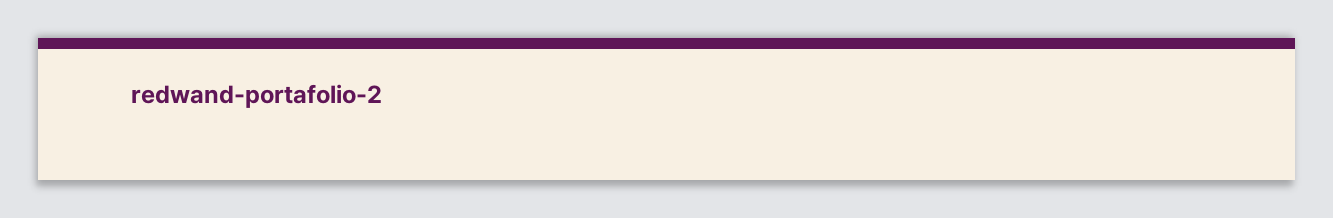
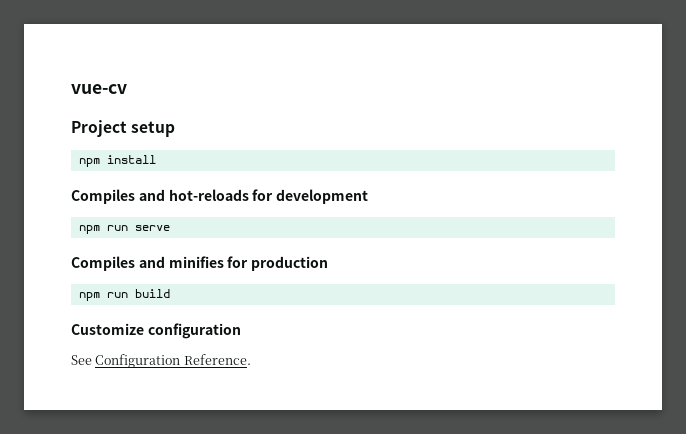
- redwand-portafolio-2
+ vue-cv
+ Project setup
+ npm install
+ Compiles and hot-reloads for development
+ npm run serve
+ Compiles and minifies for production
+ npm run build
+ Customize configuration
+ See Configuration Reference.

